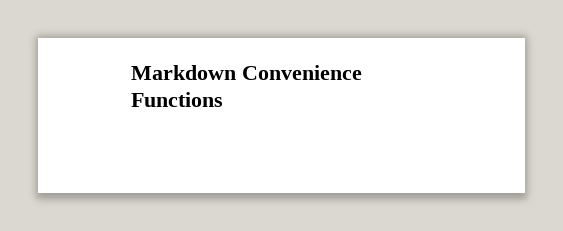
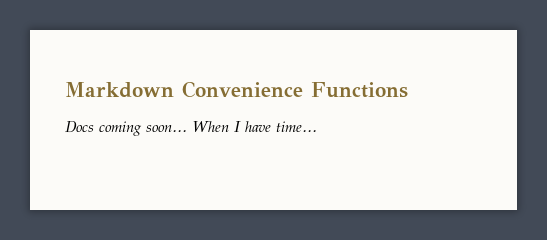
+ Docs coming soon... When I have time...

